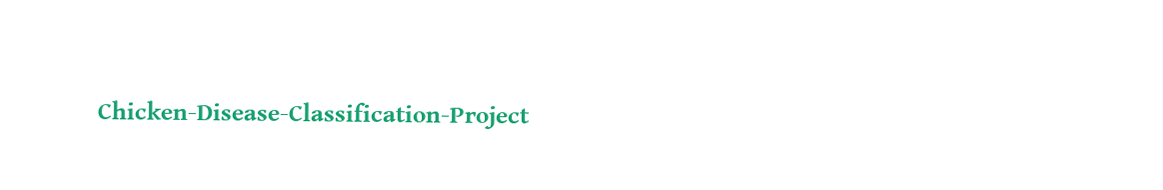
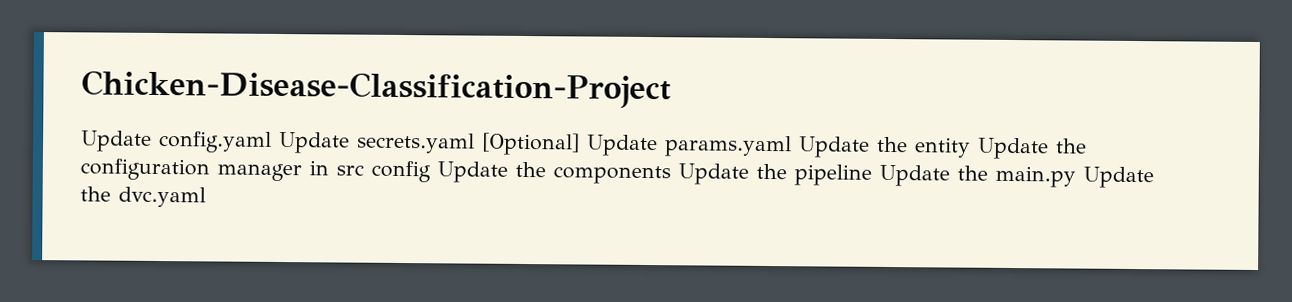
+ Update config.yaml Update secrets.yaml [Optional] Update params.yaml Update the entity Update the configuration manager in src config Update the components Update the pipeline Update the main.py Update the dvc.yaml

